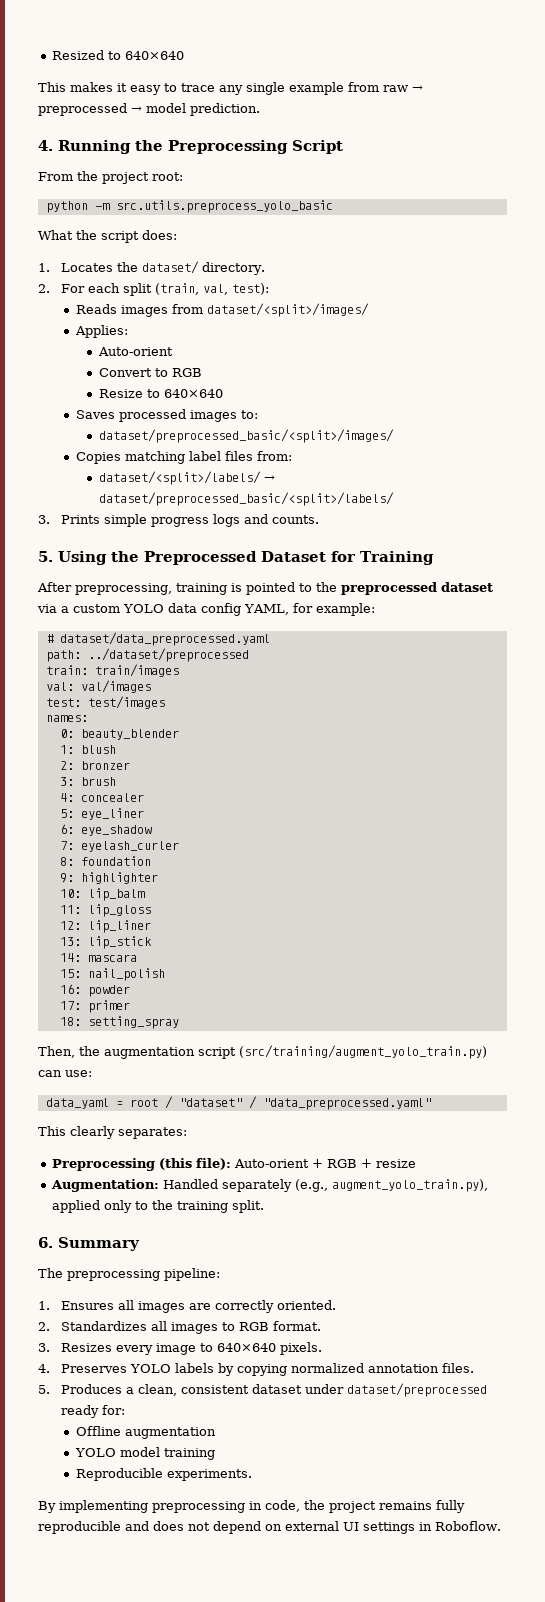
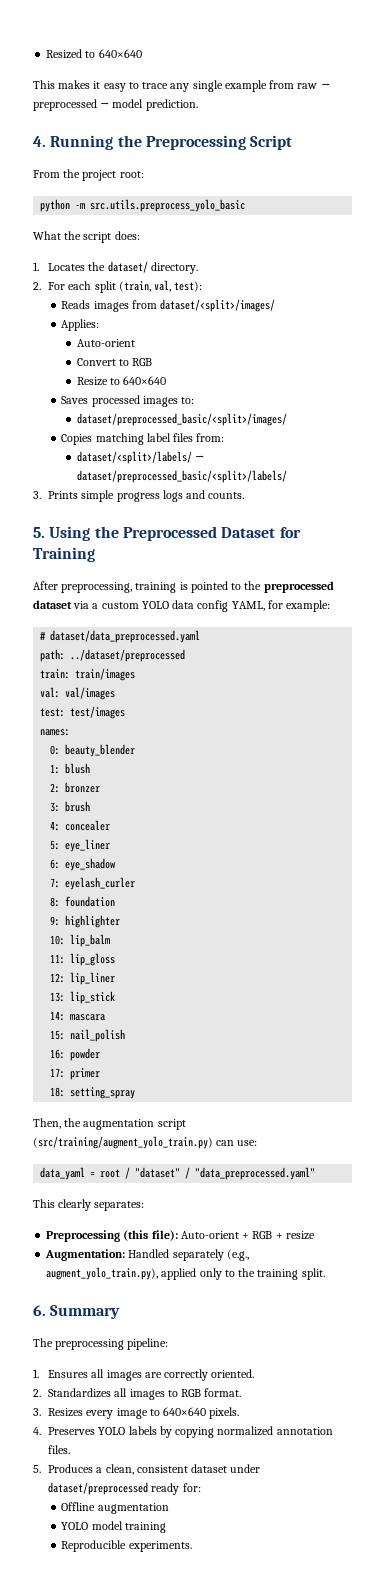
- By implementing preprocessing in code, the project remains fully reproducible and does not depend on external UI settings in Roboflow.

